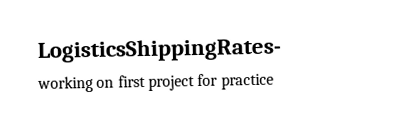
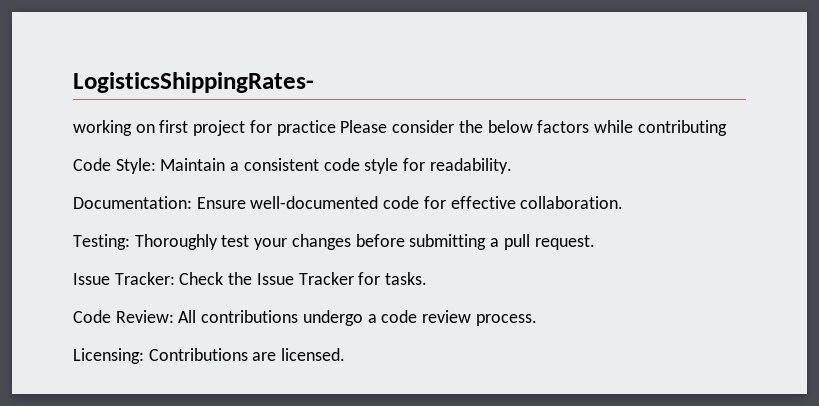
- working on first project for practice
+ working on first project for practice Please consider the below factors while contributing
+ Code Style: Maintain a consistent code style for readability.
+ Documentation: Ensure well-documented code for effective collaboration.
+ Testing: Thoroughly test your changes before submitting a pull request.
+ Issue Tracker: Check the Issue Tracker for tasks.
+ Code Review: All contributions undergo a code review process.
+ Licensing: Contributions are licensed.

